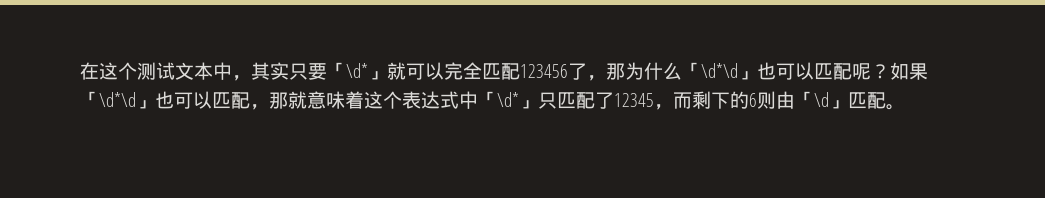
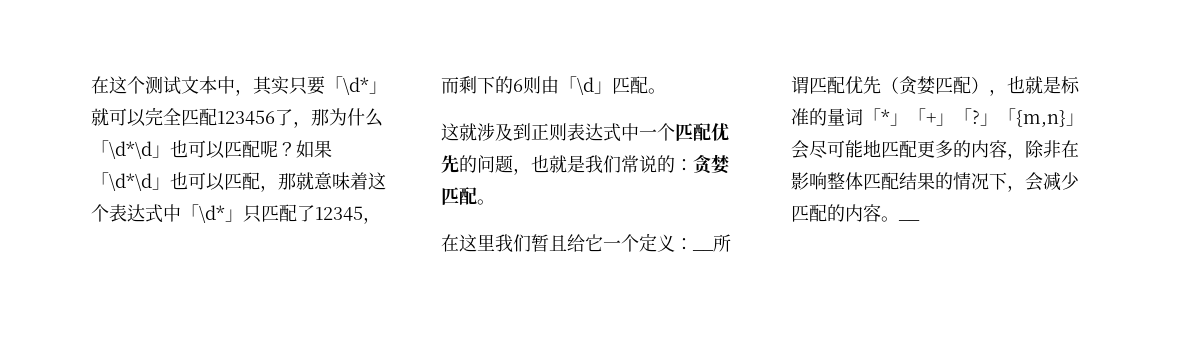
+ 这就涉及到正则表达式中一个匹配优先的问题，也就是我们常说的：贪婪匹配。
+ 在这里我们暂且给它一个定义：__所谓匹配优先（贪婪匹配），也就是标准的量词「*」「+」「?」「{m,n}」会尽可能地匹配更多的内容，除非在影响整体匹配结果的情况下，会减少匹配的内容。__

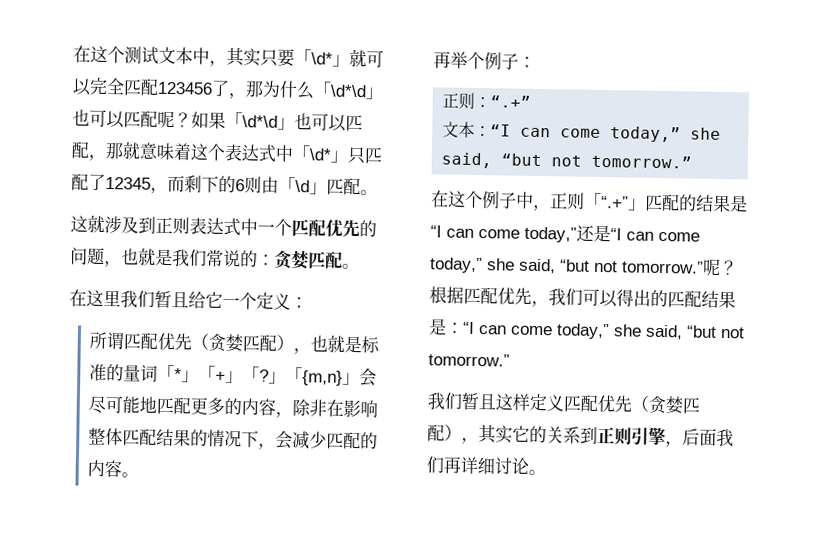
- 在这里我们暂且给它一个定义：__所谓匹配优先（贪婪匹配），也就是标准的量词「*」「+」「?」「{m,n}」会尽可能地匹配更多的内容，除非在影响整体匹配结果的情况下，会减少匹配的内容。__
+ 在这里我们暂且给它一个定义：
+ 所谓匹配优先（贪婪匹配），也就是标准的量词「*」「+」「?」「{m,n}」会尽可能地匹配更多的内容，除非在影响整体匹配结果的情况下，会减少匹配的内容。
+ 再举个例子：
+ 正则：“.+”
+ 文本：“I can come today,” she said, “but not tomorrow.”
+ 在这个例子中，正则「“.+”」匹配的结果是“I can come today,”还是“I can come today,” she said, “but not tomorrow.”呢？根据匹配优先，我们可以得出的匹配结果是：“I can come today,” she said, “but not tomorrow.”
+ 我们暂且这样定义匹配优先（贪婪匹配），其实它的关系到正则引擎，后面我们再详细讨论。

